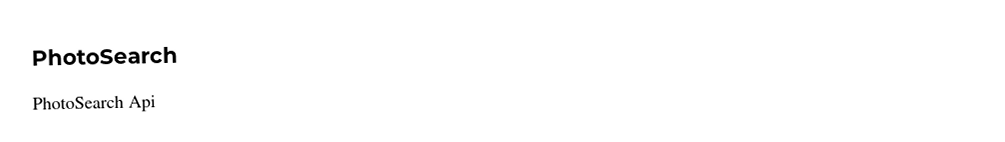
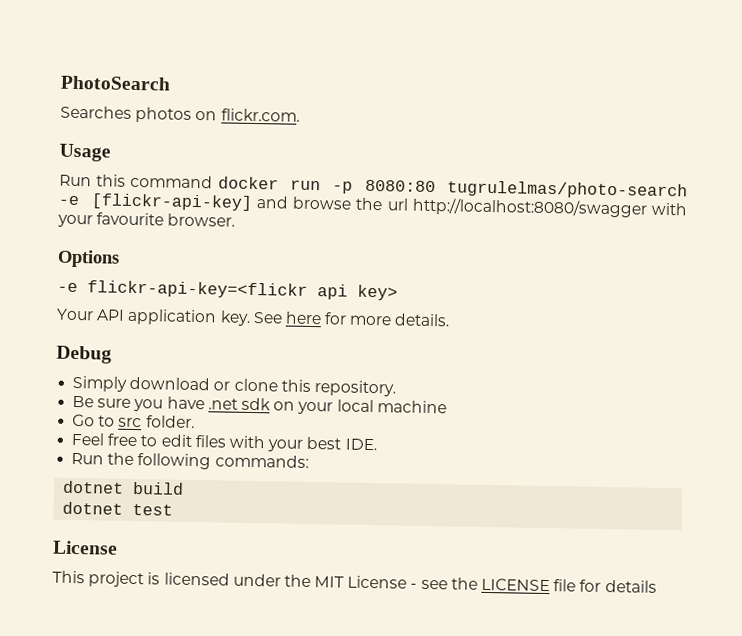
- PhotoSearch Api
+ Searches photos on flickr.com.
+ Usage
+ Run this command docker run -p 8080:80 tugrulelmas/photo-search -e [flickr-api-key] and browse the url http://localhost:8080/swagger with your favourite browser.
+ Options
+ -e flickr-api-key=<flickr api key>
+ Your API application key. See here for more details.
+ Debug
+ Simply download or clone this repository.
+ Be sure you have .net sdk on your local machine
+ Go to src folder.
+ Feel free to edit files with your best IDE.
+ Run the following commands:
+ dotnet build
+ dotnet test
+ License
+ This project is licensed under the MIT License - see the LICENSE file for details

